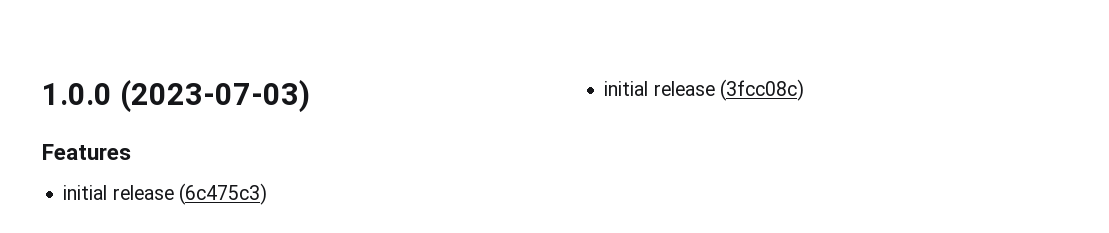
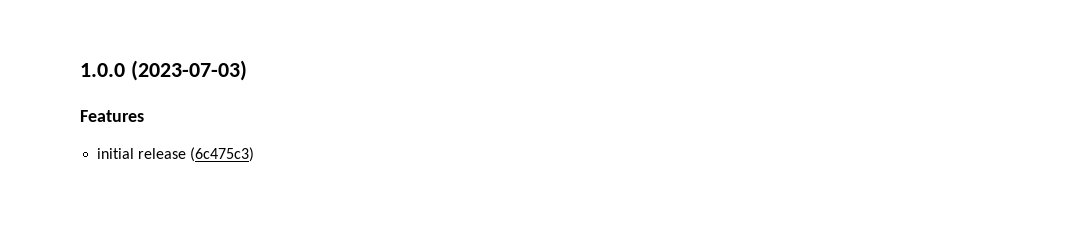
- initial release (3fcc08c)

